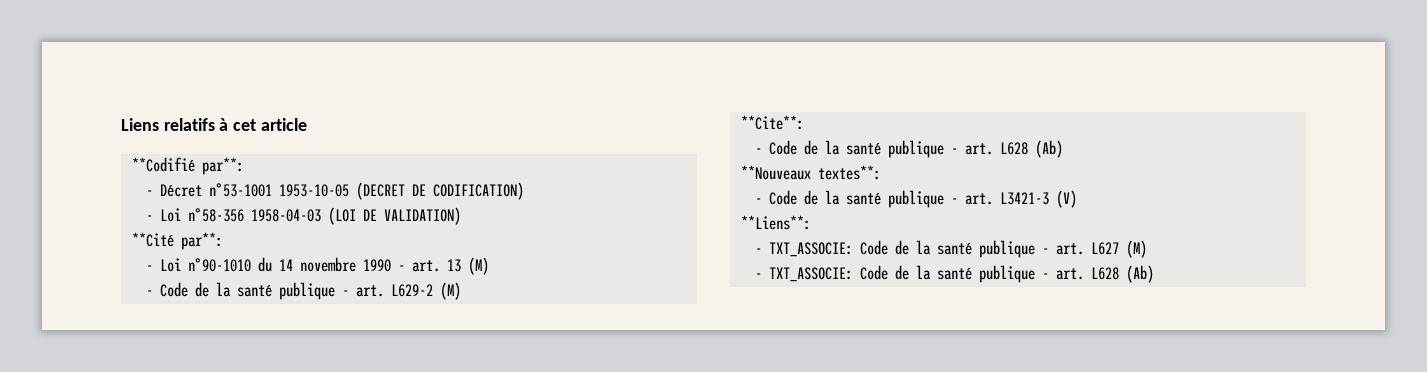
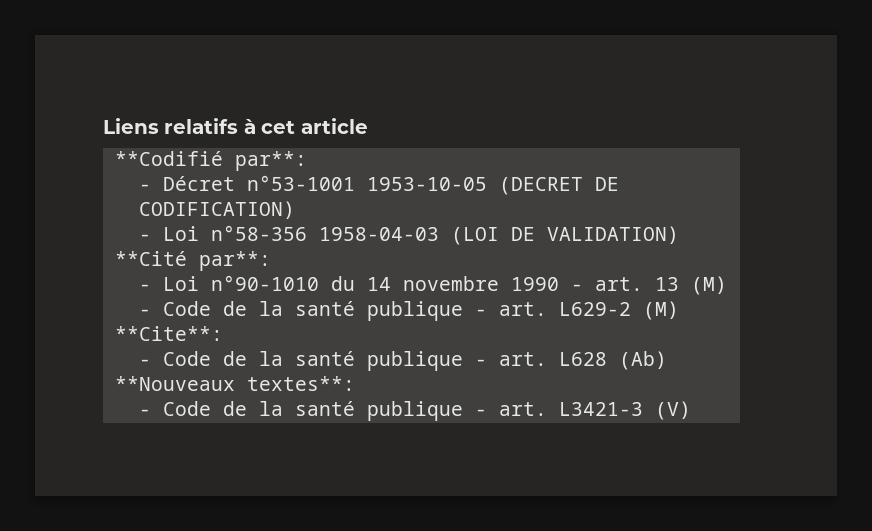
- **Liens**:
- - TXT_ASSOCIE: Code de la santé publique - art. L627 (M)
- - TXT_ASSOCIE: Code de la santé publique - art. L628 (Ab)

